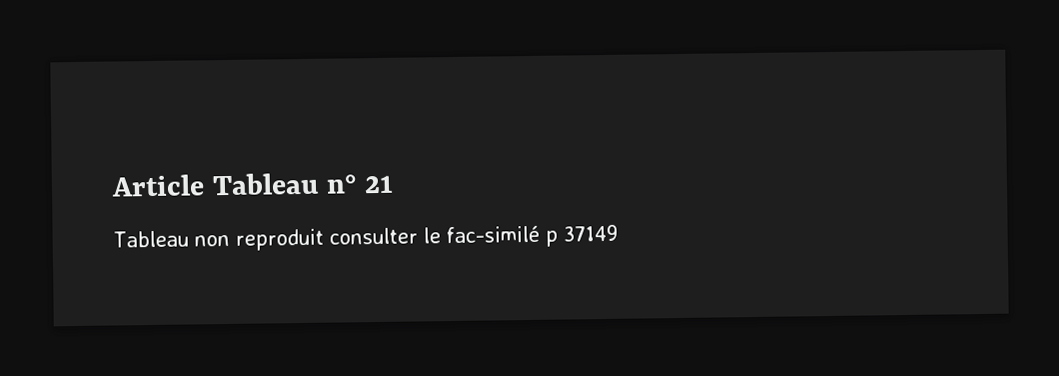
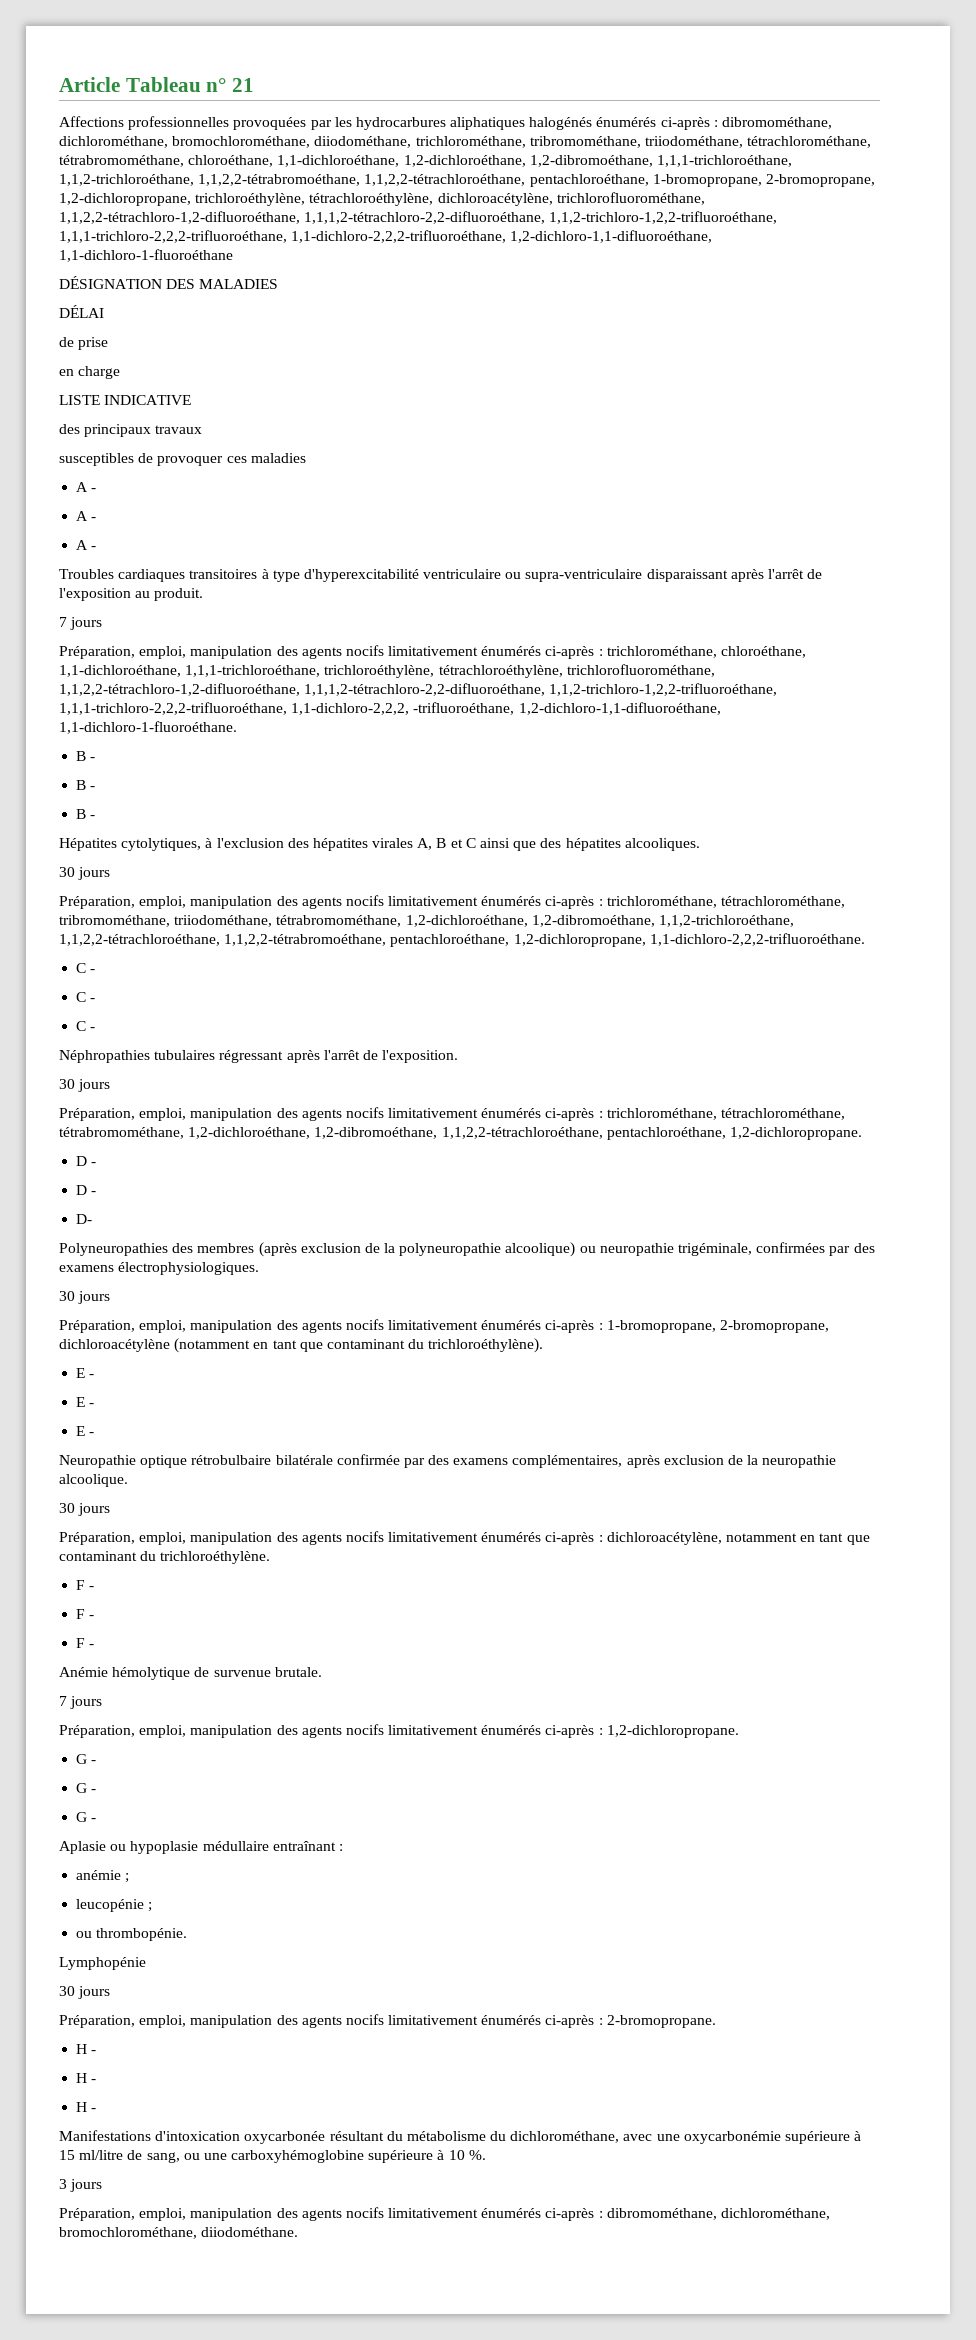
- Tableau non reproduit consulter le fac-similé p 37149
+ Affections professionnelles provoquées par les hydrocarbures aliphatiques halogénés énumérés ci-après : dibromométhane, dichlorométhane, bromochlorométhane, diiodométhane, trichlorométhane, tribromométhane, triiodométhane, tétrachlorométhane, tétrabromométhane, chloroéthane, 1,1-dichloroéthane, 1,2-dichloroéthane, 1,2-dibromoéthane, 1,1,1-trichloroéthane, 1,1,2-trichloroéthane, 1,1,2,2-tétrabromoéthane, 1,1,2,2-tétrachloroéthane, pentachloroéthane, 1-bromopropane, 2-bromopropane, 1,2-dichloropropane, trichloroéthylène, tétrachloroéthylène, dichloroacétylène, trichlorofluorométhane, 1,1,2,2-tétrachloro-1,2-difluoroéthane, 1,1,1,2-tétrachloro-2,2-difluoroéthane, 1,1,2-trichloro-1,2,2-trifluoroéthane, 1,1,1-trichloro-2,2,2-trifluoroéthane, 1,1-dichloro-2,2,2-trifluoroéthane, 1,2-dichloro-1,1-difluoroéthane, 1,1-dichloro-1-fluoroéthane
+ DÉSIGNATION DES MALADIES
+ DÉLAI
+ de prise
+ en charge
+ LISTE INDICATIVE
+ des principaux travaux
+ susceptibles de provoquer ces maladies
+ A -
+ A -
+ A -
+ Troubles cardiaques transitoires à type d'hyperexcitabilité ventriculaire ou supra-ventriculaire disparaissant après l'arrêt de l'exposition au produit.
+ 7 jours
+ Préparation, emploi, manipulation des agents nocifs limitativement énumérés ci-après : trichlorométhane, chloroéthane, 1,1-dichloroéthane, 1,1,1-trichloroéthane, trichloroéthylène, tétrachloroéthylène, trichlorofluorométhane, 1,1,2,2-tétrachloro-1,2-difluoroéthane, 1,1,1,2-tétrachloro-2,2-difluoroéthane, 1,1,2-trichloro-1,2,2-trifluoroéthane, 1,1,1-trichloro-2,2,2-trifluoroéthane, 1,1-dichloro-2,2,2, -trifluoroéthane, 1,2-dichloro-1,1-difluoroéthane, 1,1-dichloro-1-fluoroéthane.
+ B -
+ B -
+ B -
+ Hépatites cytolytiques, à l'exclusion des hépatites virales A, B et C ainsi que des hépatites alcooliques.
+ 30 jours
+ Préparation, emploi, manipulation des agents nocifs limitativement énumérés ci-après : trichlorométhane, tétrachlorométhane, tribromométhane, triiodométhane, tétrabromométhane, 1,2-dichloroéthane, 1,2-dibromoéthane, 1,1,2-trichloroéthane, 1,1,2,2-tétrachloroéthane, 1,1,2,2-tétrabromoéthane, pentachloroéthane, 1,2-dichloropropane, 1,1-dichloro-2,2,2-trifluoroéthane.
+ C -
+ C -
+ C -
+ Néphropathies tubulaires régressant après l'arrêt de l'exposition.
+ 30 jours
+ Préparation, emploi, manipulation des agents nocifs limitativement énumérés ci-après : trichlorométhane, tétrachlorométhane, tétrabromométhane, 1,2-dichloroéthane, 1,2-dibromoéthane, 1,1,2,2-tétrachloroéthane, pentachloroéthane, 1,2-dichloropropane.
+ D -
+ D -
+ D-
+ Polyneuropathies des membres (après exclusion de la polyneuropathie alcoolique) ou neuropathie trigéminale, confirmées par des examens électrophysiologiques.
+ 30 jours
+ Préparation, emploi, manipulation des agents nocifs limitativement énumérés ci-après : 1-bromopropane, 2-bromopropane, dichloroacétylène (notamment en tant que contaminant du trichloroéthylène).
+ E -
+ E -
+ E -
+ Neuropathie optique rétrobulbaire bilatérale confirmée par des examens complémentaires, après exclusion de la neuropathie alcoolique.
+ 30 jours
+ Préparation, emploi, manipulation des agents nocifs limitativement énumérés ci-après : dichloroacétylène, notamment en tant que contaminant du trichloroéthylène.
+ F -
+ F -
+ F -
+ Anémie hémolytique de survenue brutale.
+ 7 jours
+ Préparation, emploi, manipulation des agents nocifs limitativement énumérés ci-après : 1,2-dichloropropane.
+ G -
+ G -
+ G -
+ Aplasie ou hypoplasie médullaire entraînant :
+ anémie ;
+ leucopénie ;
+ ou thrombopénie.
+ Lymphopénie
+ 30 jours
+ Préparation, emploi, manipulation des agents nocifs limitativement énumérés ci-après : 2-bromopropane.
+ H -
+ H -
+ H -
+ Manifestations d'intoxication oxycarbonée résultant du métabolisme du dichlorométhane, avec une oxycarbonémie supérieure à 15 ml/litre de sang, ou une carboxyhémoglobine supérieure à 10 %.
+ 3 jours
+ Préparation, emploi, manipulation des agents nocifs limitativement énumérés ci-après : dibromométhane, dichlorométhane, bromochlorométhane, diiodométhane.

